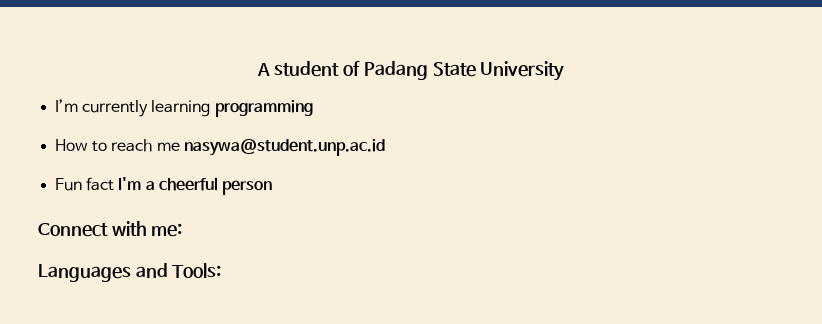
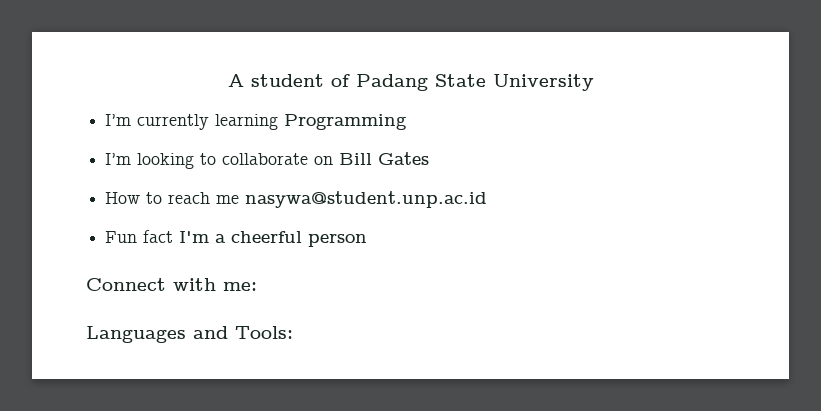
- I’m currently learning programming
+ I’m currently learning Programming
+ I’m looking to collaborate on Bill Gates

